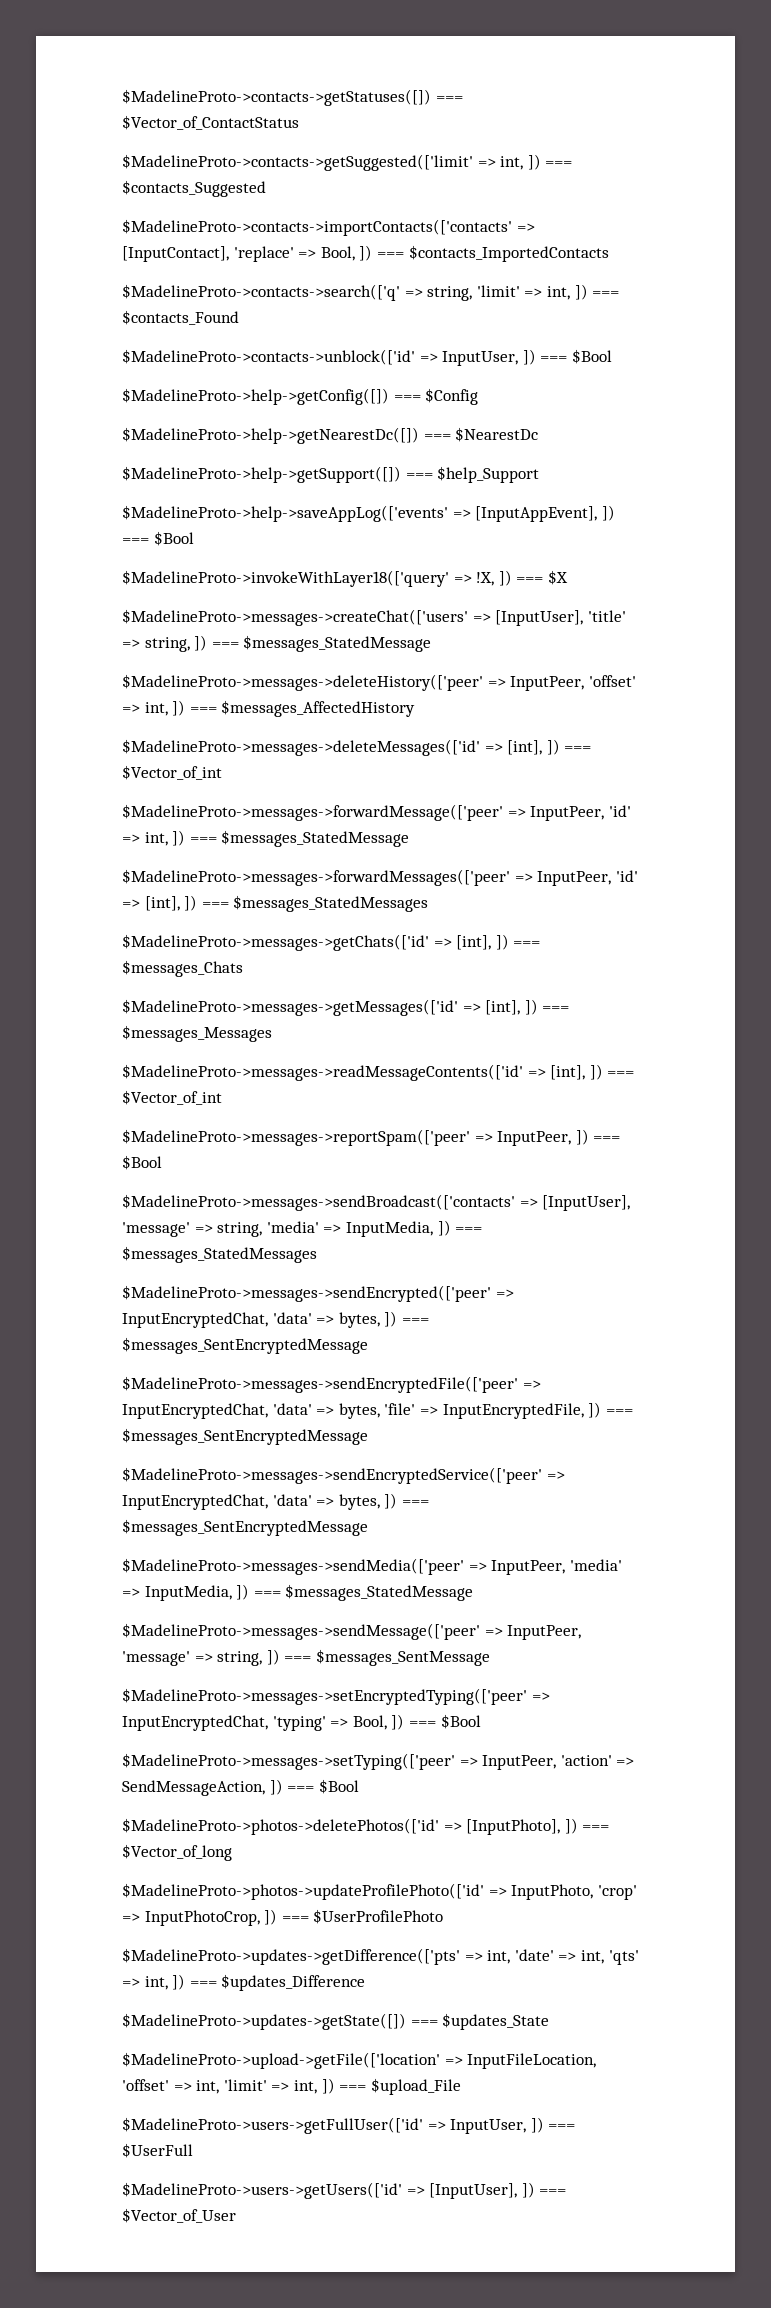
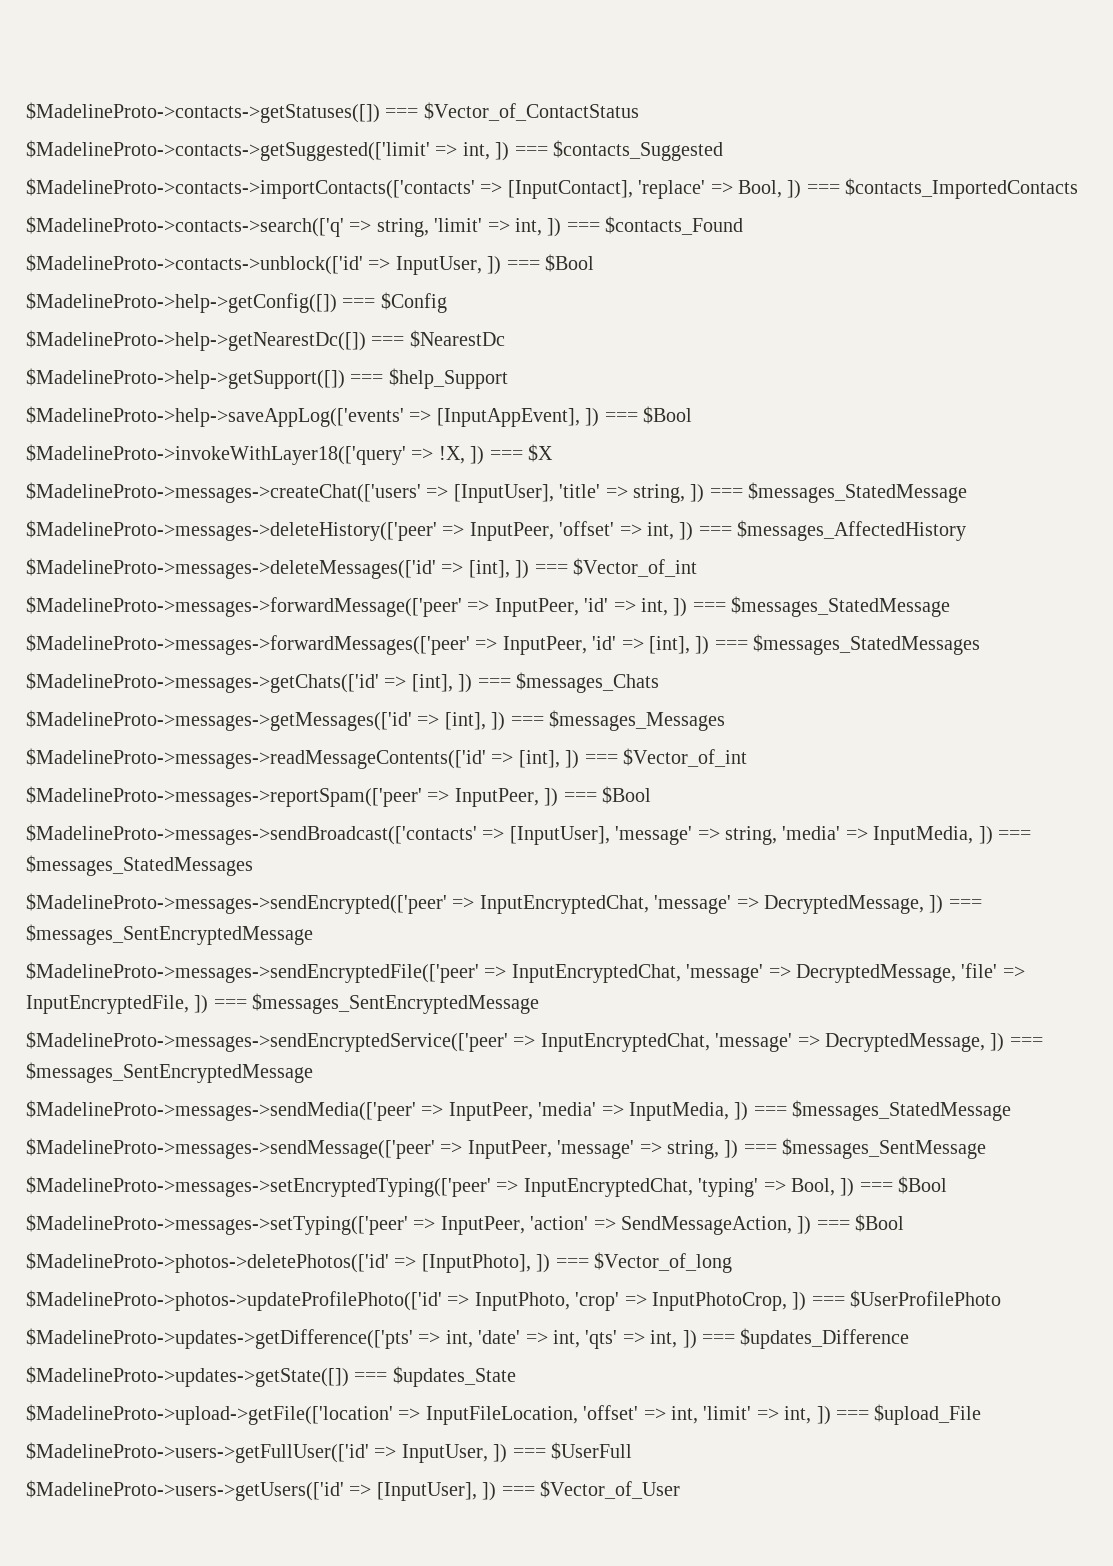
- $MadelineProto->messages->sendEncrypted(['peer' => InputEncryptedChat, 'data' => bytes, ]) === $messages_SentEncryptedMessage
+ $MadelineProto->messages->sendEncrypted(['peer' => InputEncryptedChat, 'message' => DecryptedMessage, ]) === $messages_SentEncryptedMessage
- $MadelineProto->messages->sendEncryptedFile(['peer' => InputEncryptedChat, 'data' => bytes, 'file' => InputEncryptedFile, ]) === $messages_SentEncryptedMessage
+ $MadelineProto->messages->sendEncryptedFile(['peer' => InputEncryptedChat, 'message' => DecryptedMessage, 'file' => InputEncryptedFile, ]) === $messages_SentEncryptedMessage
- $MadelineProto->messages->sendEncryptedService(['peer' => InputEncryptedChat, 'data' => bytes, ]) === $messages_SentEncryptedMessage
+ $MadelineProto->messages->sendEncryptedService(['peer' => InputEncryptedChat, 'message' => DecryptedMessage, ]) === $messages_SentEncryptedMessage

